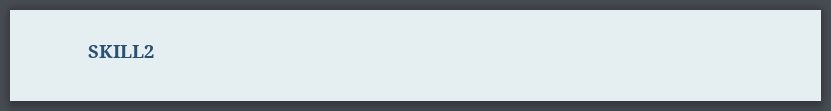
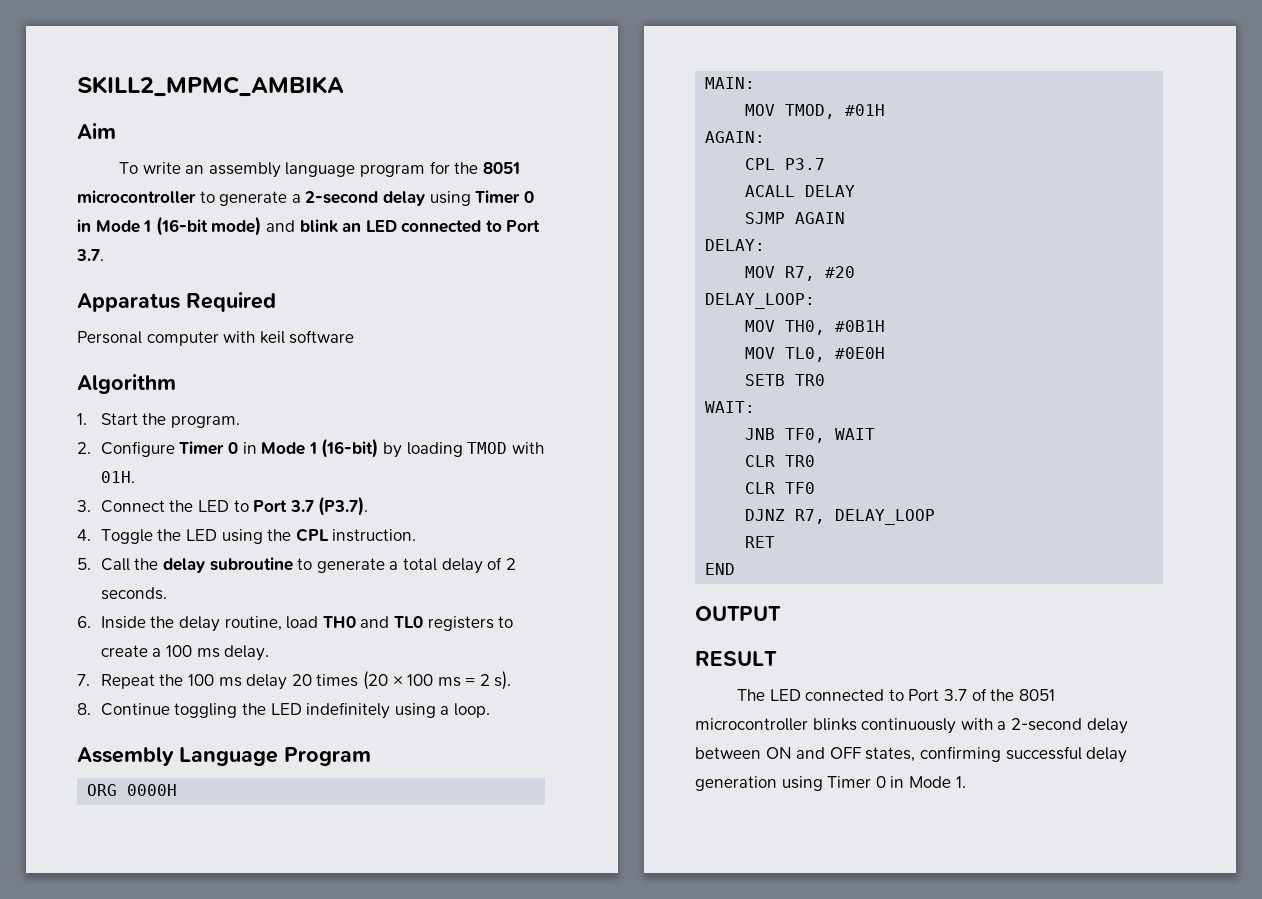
- SKILL2
+ SKILL2_MPMC_AMBIKA
+ Aim
+ To write an assembly language program for the 8051 microcontroller to generate a 2-second delay using Timer 0 in Mode 1 (16-bit mode) and blink an LED connected to Port 3.7.
+ Apparatus Required
+ Personal computer with keil software
+ Algorithm
+ 1. Start the program.
+ 2. Configure Timer 0 in Mode 1 (16-bit) by loading TMOD with 01H.
+ 3. Connect the LED to Port 3.7 (P3.7).
+ 4. Toggle the LED using the CPL instruction.
+ 5. Call the delay subroutine to generate a total delay of 2 seconds.
+ 6. Inside the delay routine, load TH0 and TL0 registers to create a 100 ms delay.
+ 7. Repeat the 100 ms delay 20 times (20 × 100 ms = 2 s).
+ 8. Continue toggling the LED indefinitely using a loop.
+ Assembly Language Program
+ ORG 0000H
+ MAIN:
+ MOV TMOD, #01H
+ AGAIN:
+ CPL P3.7
+ ACALL DELAY
+ SJMP AGAIN
+ DELAY:
+ MOV R7, #20
+ DELAY_LOOP:
+ MOV TH0, #0B1H
+ MOV TL0, #0E0H
+ SETB TR0
+ WAIT:
+ JNB TF0, WAIT
+ CLR TR0
+ CLR TF0
+ DJNZ R7, DELAY_LOOP
+ RET
+ END
+ OUTPUT
+ RESULT
+ The LED connected to Port 3.7 of the 8051 microcontroller blinks continuously with a 2-second delay between ON and OFF states, confirming successful delay generation using Timer 0 in Mode 1.

